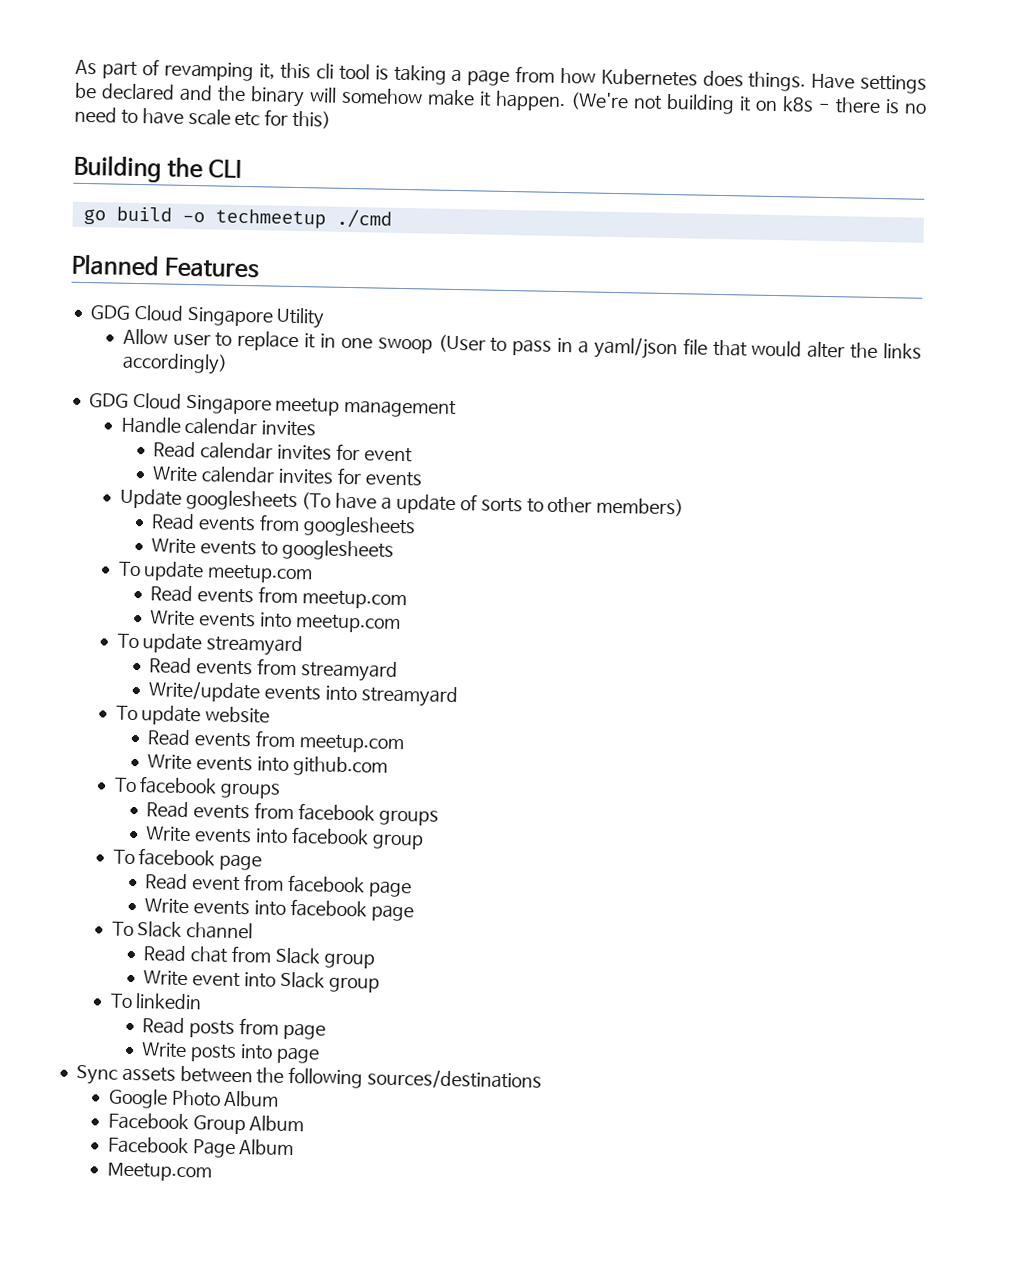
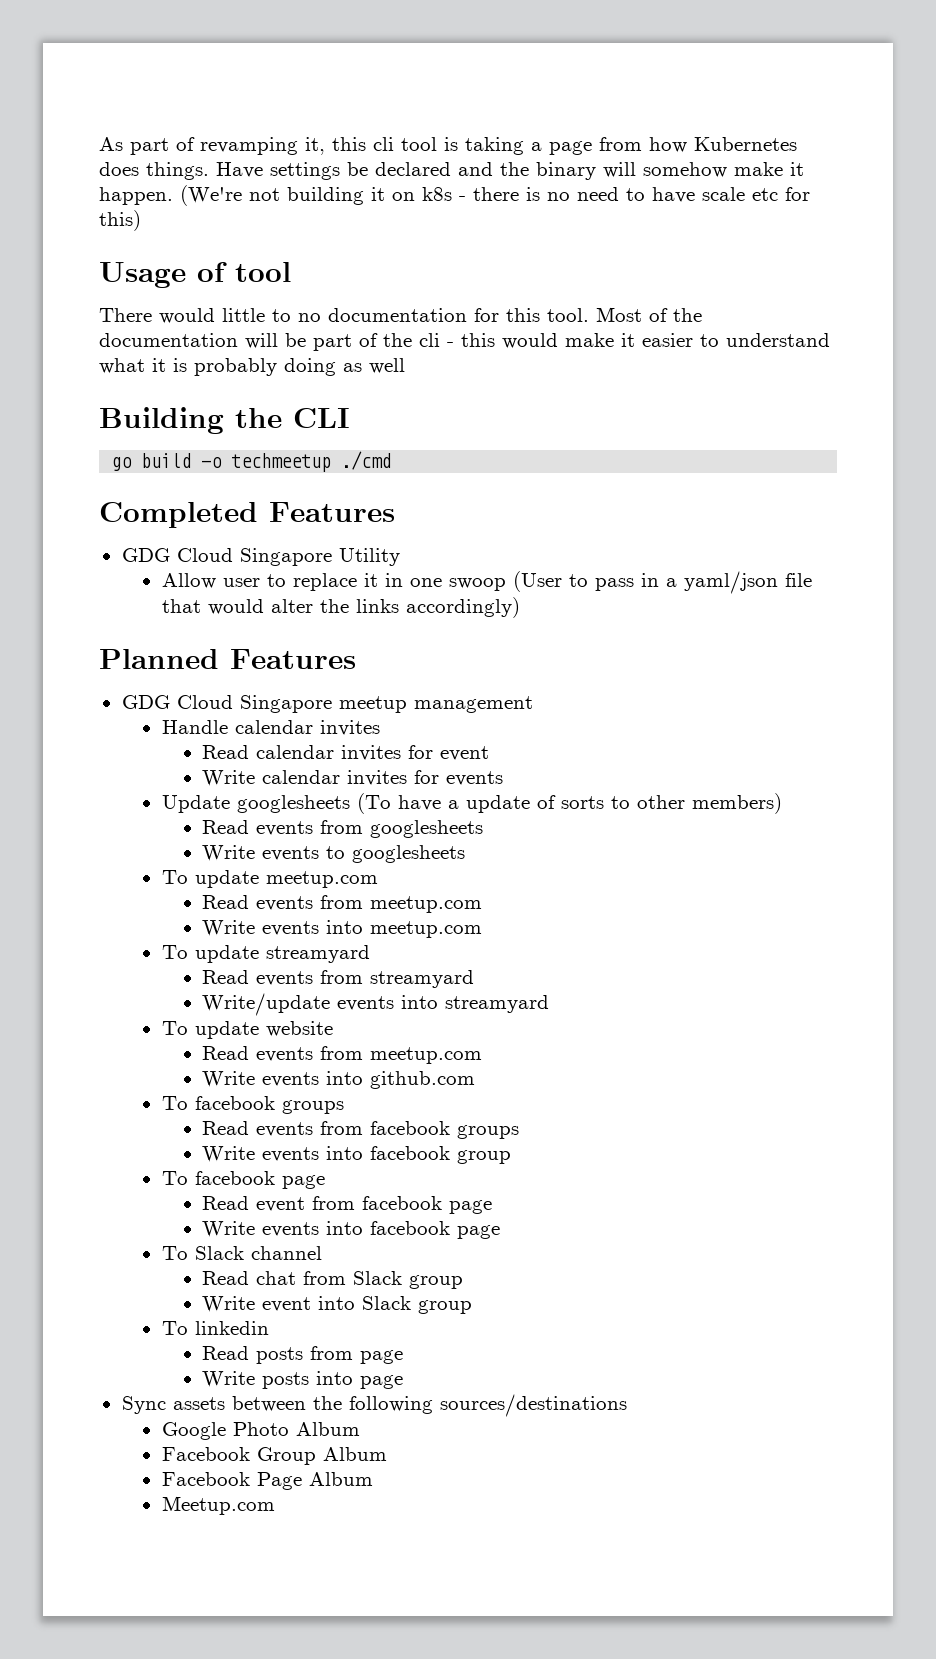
+ Usage of tool
+ There would little to no documentation for this tool. Most of the documentation will be part of the cli - this would make it easier to understand what it is probably doing as well
- Planned Features
+ Completed Features
+ Planned Features

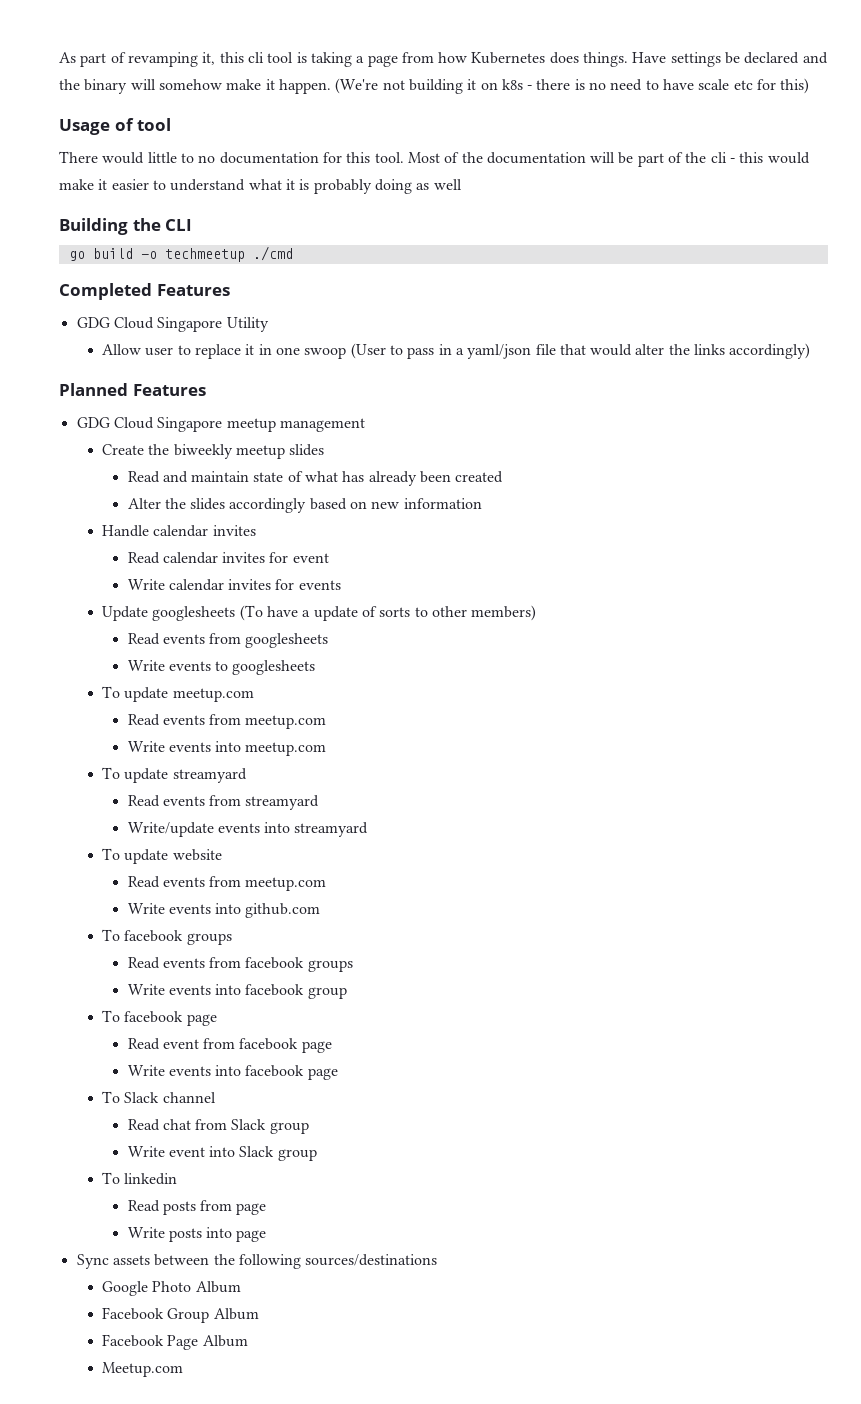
+ Create the biweekly meetup slides
+ Read and maintain state of what has already been created
+ Alter the slides accordingly based on new information

